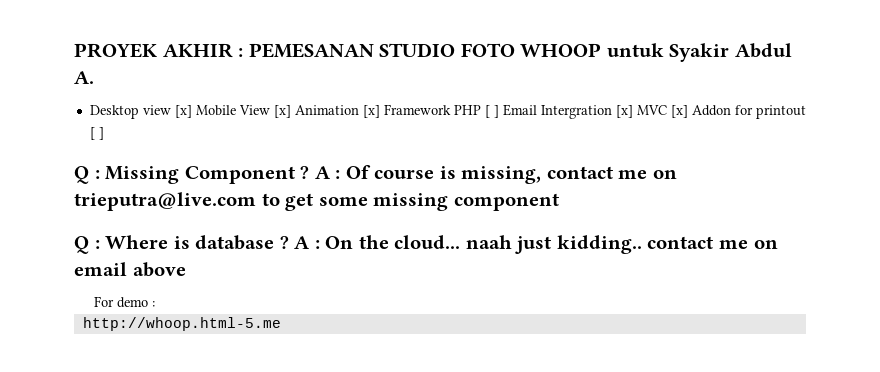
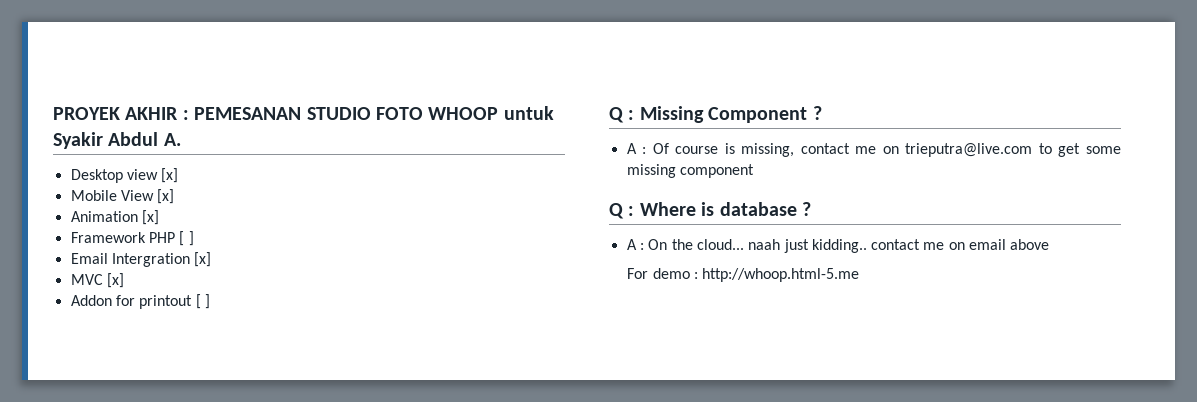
- Desktop view [x] Mobile View [x] Animation [x] Framework PHP [ ] Email Intergration [x] MVC [x] Addon for printout [ ]
+ Desktop view [x]
+ Mobile View [x]
+ Animation [x]
+ Framework PHP [ ]
+ Email Intergration [x]
+ MVC [x]
+ Addon for printout [ ]
- Q : Missing Component ? A : Of course is missing, contact me on trieputra@live.com to get some missing component
+ Q : Missing Component ?
+ A : Of course is missing, contact me on trieputra@live.com to get some missing component
- Q : Where is database ? A : On the cloud... naah just kidding.. contact me on email above
+ Q : Where is database ?
+ A : On the cloud... naah just kidding.. contact me on email above
- For demo :
- http://whoop.html-5.me
+ For demo : http://whoop.html-5.me

